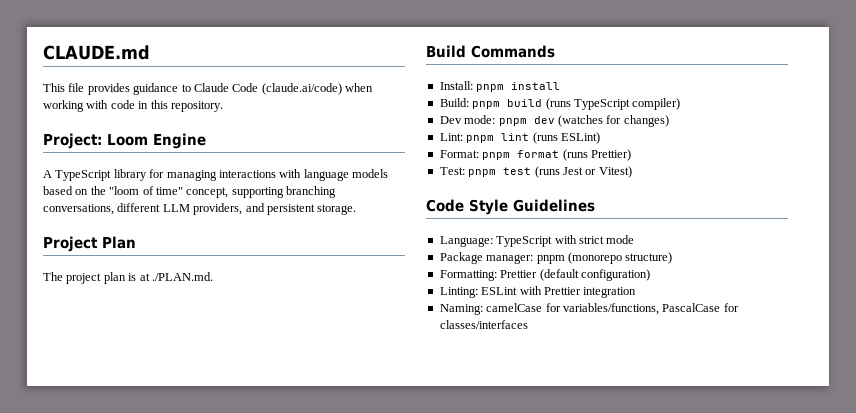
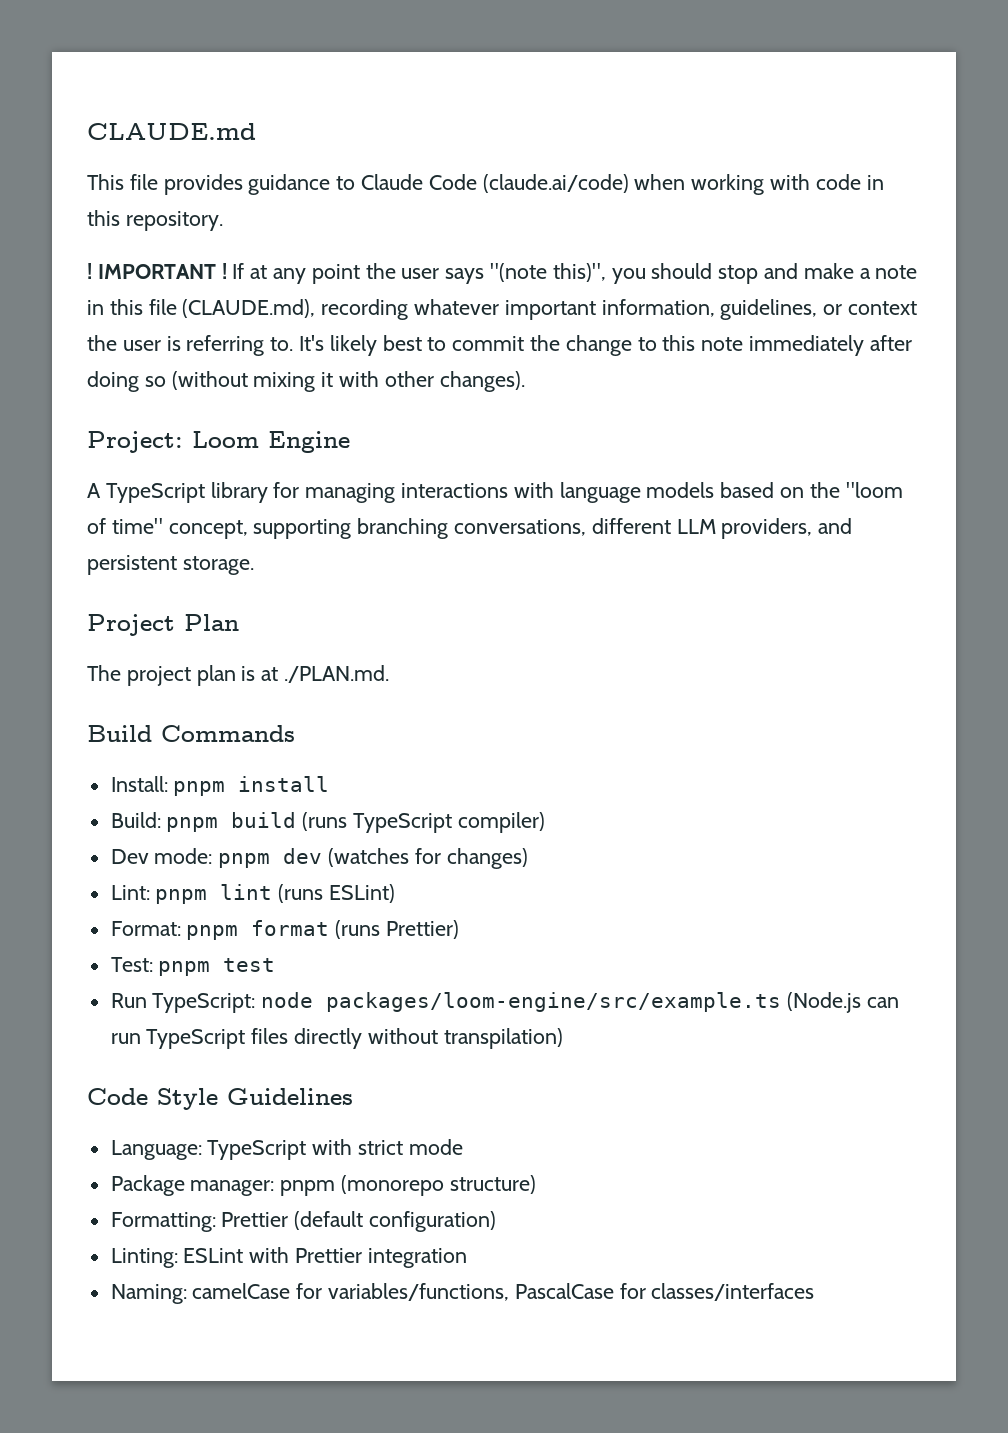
+ ! IMPORTANT ! If at any point the user says "(note this)", you should stop and make a note in this file (CLAUDE.md), recording whatever important information, guidelines, or context the user is referring to. It's likely best to commit the change to this note immediately after doing so (without mixing it with other changes).
- Test: pnpm test (runs Jest or Vitest)
+ Test: pnpm test
+ Run TypeScript: node packages/loom-engine/src/example.ts (Node.js can run TypeScript files directly without transpilation)

